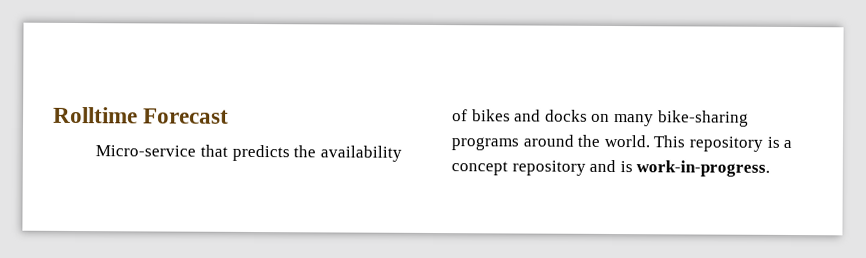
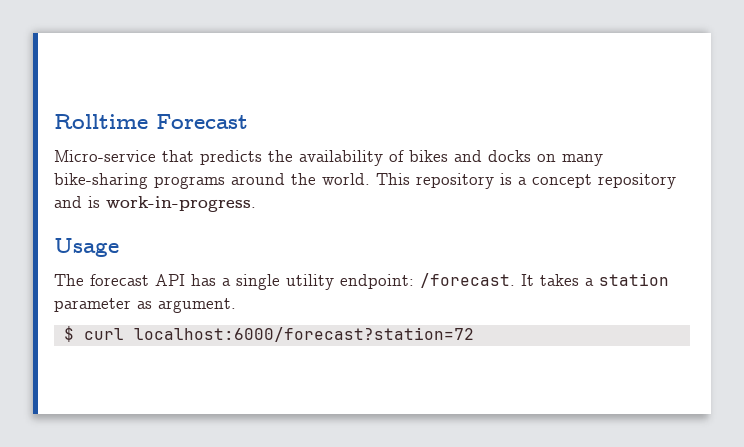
+ Usage
+ The forecast API has a single utility endpoint: /forecast. It takes a station parameter as argument.
+ $ curl localhost:6000/forecast?station=72

